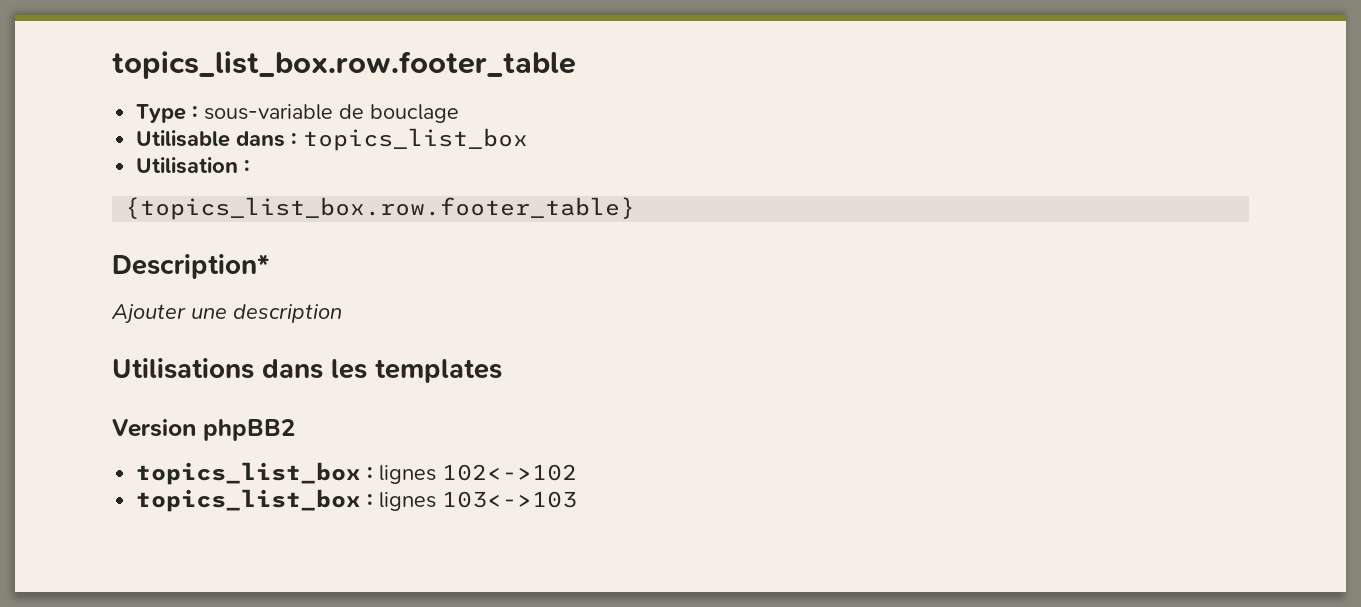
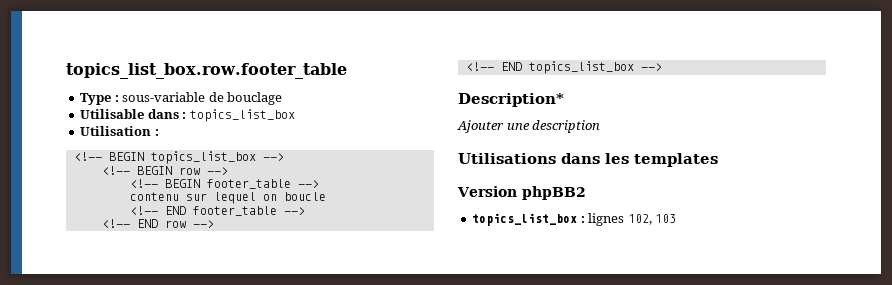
- {topics_list_box.row.footer_table}
+ <!-- BEGIN topics_list_box -->
+ <!-- BEGIN row -->
+ <!-- BEGIN footer_table -->
+ contenu sur lequel on boucle
+ <!-- END footer_table -->
+ <!-- END row -->
+ <!-- END topics_list_box -->
- topics_list_box : lignes 102<->102
- topics_list_box : lignes 103<->103
+ topics_list_box : lignes 102, 103

